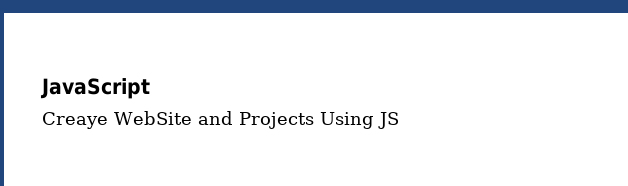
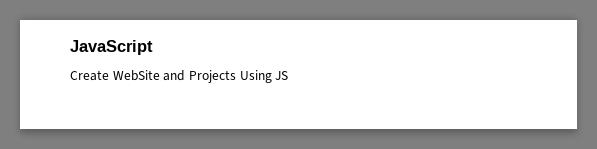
- Creaye WebSite and Projects Using JS
+ Create WebSite and Projects Using JS

